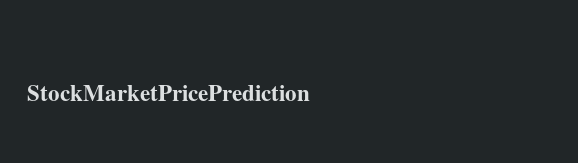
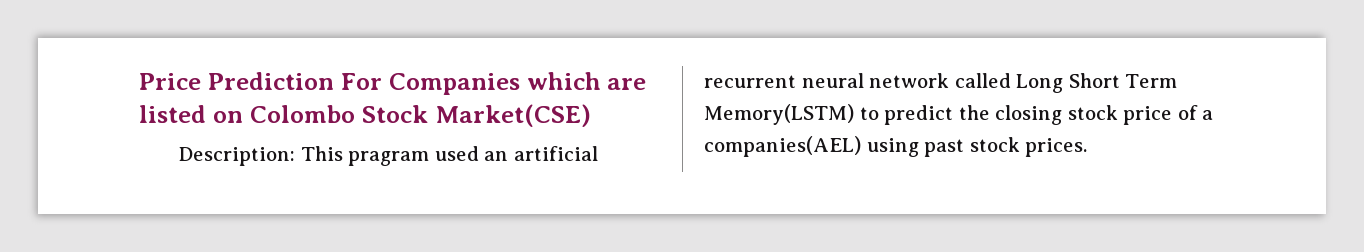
- StockMarketPricePrediction
+ Price Prediction For Companies which are listed on Colombo Stock Market(CSE)
+ Description: This pragram used an artificial recurrent neural network called Long Short Term Memory(LSTM) to predict the closing stock price of a companies(AEL) using past stock prices.

